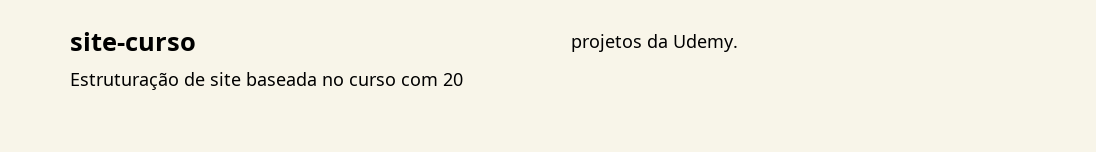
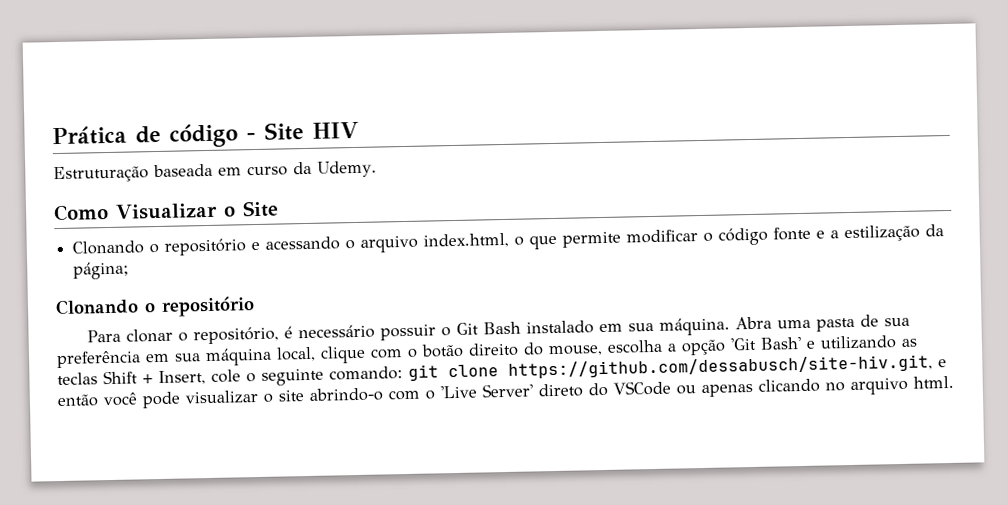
- site-curso
- Estruturação de site baseada no curso com 20 projetos da Udemy.
+ Prática de código - Site HIV
+ Estruturação baseada em curso da Udemy.
+ Como Visualizar o Site
+ Clonando o repositório e acessando o arquivo index.html, o que permite modificar o código fonte e a estilização da página;
+ Clonando o repositório
+ Para clonar o repositório, é necessário possuir o Git Bash instalado em sua máquina. Abra uma pasta de sua preferência em sua máquina local, clique com o botão direito do mouse, escolha a opção 'Git Bash' e utilizando as teclas Shift + Insert, cole o seguinte comando: git clone https://github.com/dessabusch/site-hiv.git, e então você pode visualizar o site abrindo-o com o 'Live Server' direto do VSCode ou apenas clicando no arquivo html.

